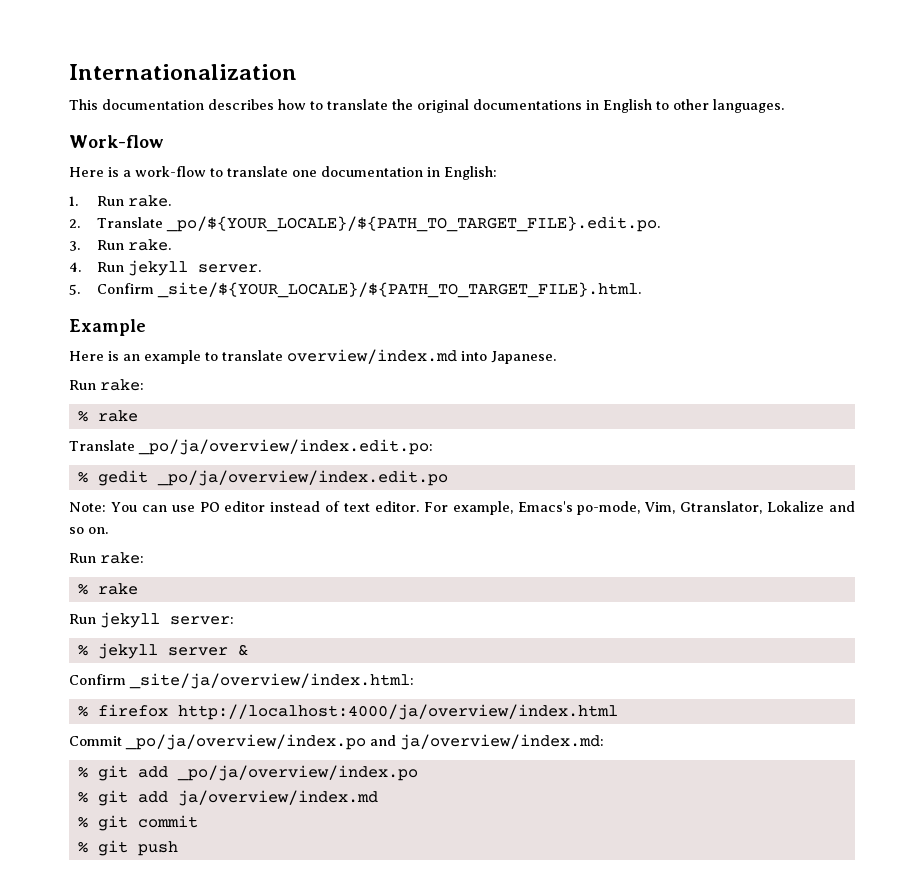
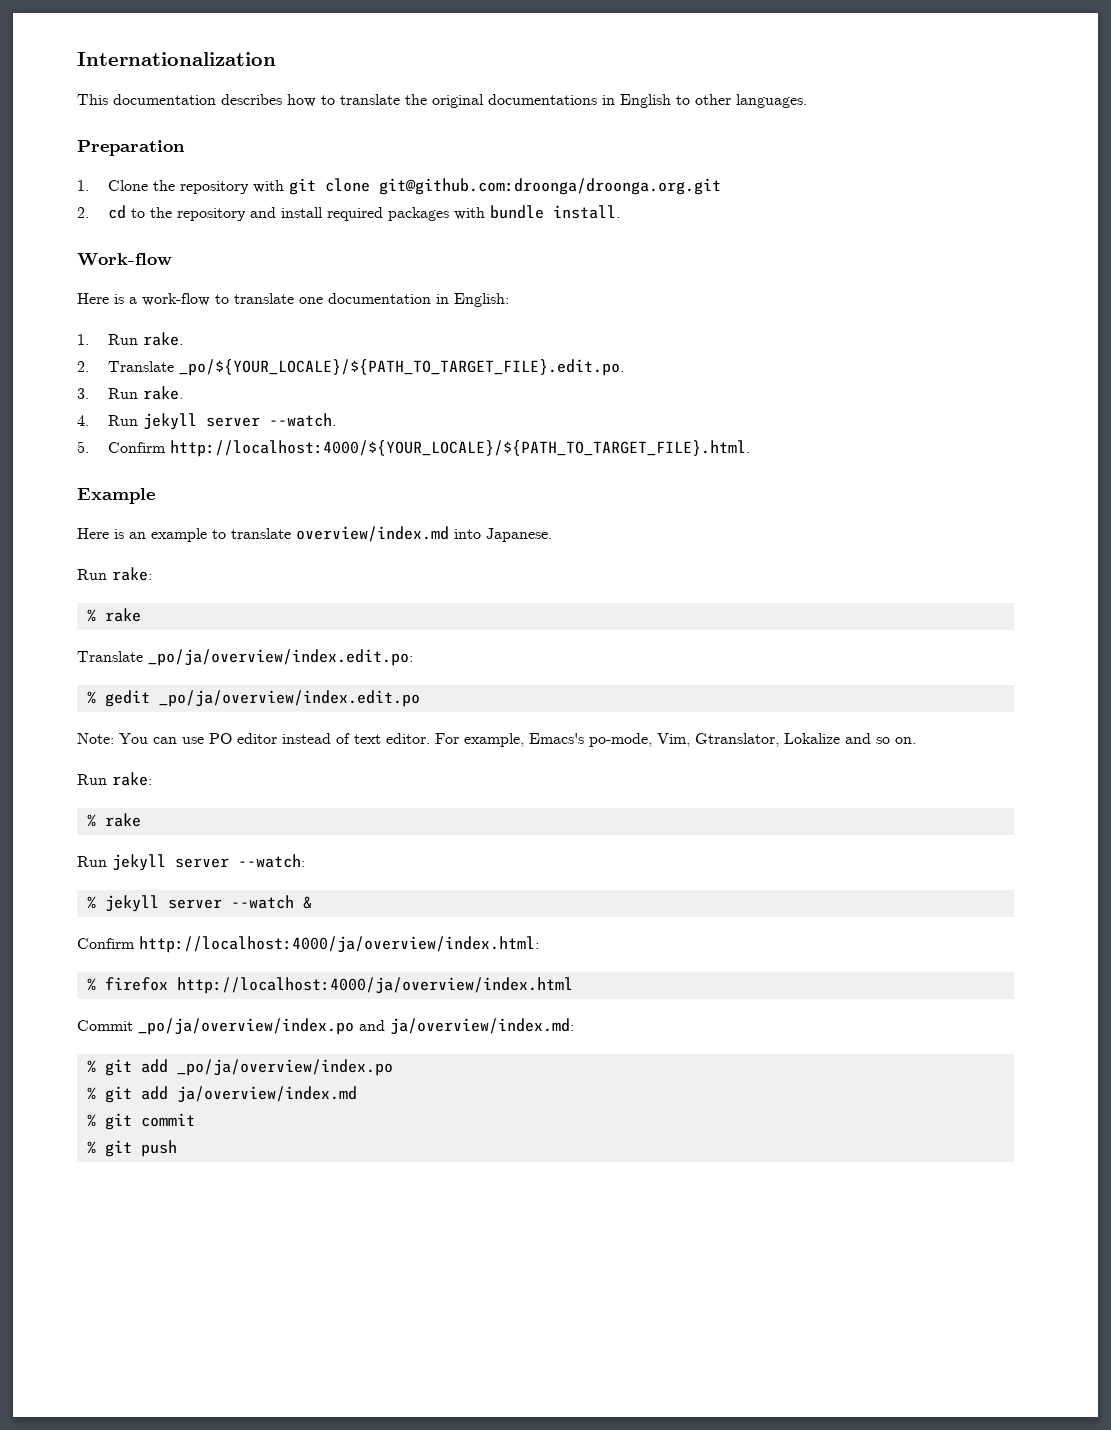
+ Preparation
+ 1. Clone the repository with git clone git@github.com:droonga/droonga.org.git
+ 2. cd to the repository and install required packages with bundle install.
- 4. Run jekyll server.
+ 4. Run jekyll server --watch.
- 5. Confirm _site/${YOUR_LOCALE}/${PATH_TO_TARGET_FILE}.html.
+ 5. Confirm http://localhost:4000/${YOUR_LOCALE}/${PATH_TO_TARGET_FILE}.html.
- Run jekyll server:
+ Run jekyll server --watch:
- % jekyll server &
+ % jekyll server --watch &
- Confirm _site/ja/overview/index.html:
+ Confirm http://localhost:4000/ja/overview/index.html:

